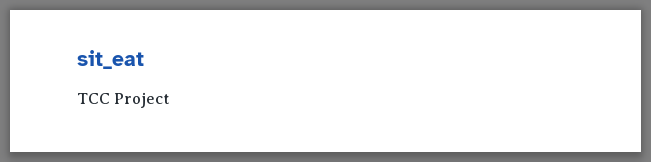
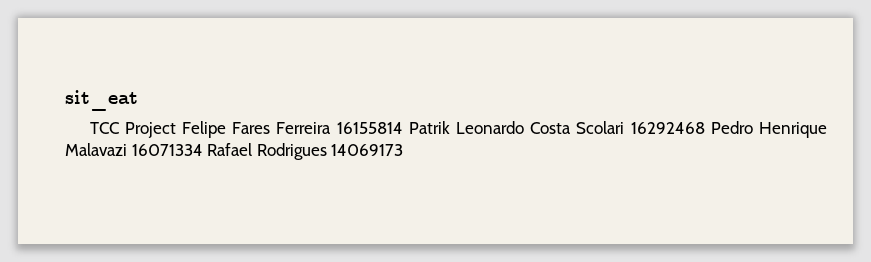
- TCC Project
+ TCC Project Felipe Fares Ferreira 16155814 Patrik Leonardo Costa Scolari 16292468 Pedro Henrique Malavazi 16071334 Rafael Rodrigues 14069173

